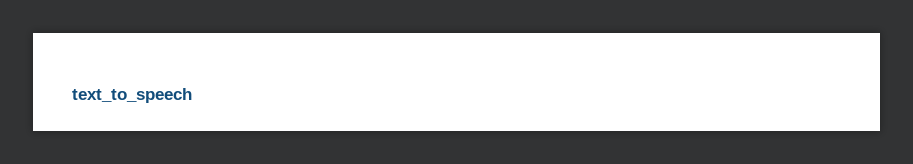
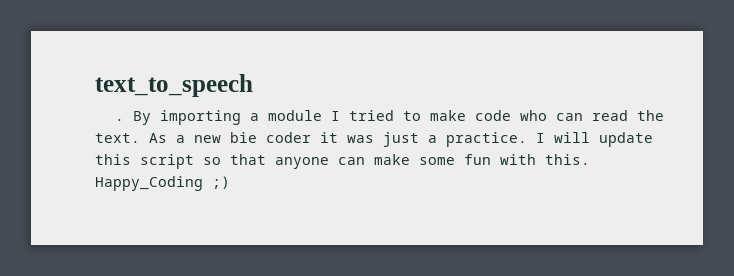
+ . By importing a module I tried to make code who can read the text. As a new bie coder it was just a practice. I will update this script so that anyone can make some fun with this. Happy_Coding ;)

